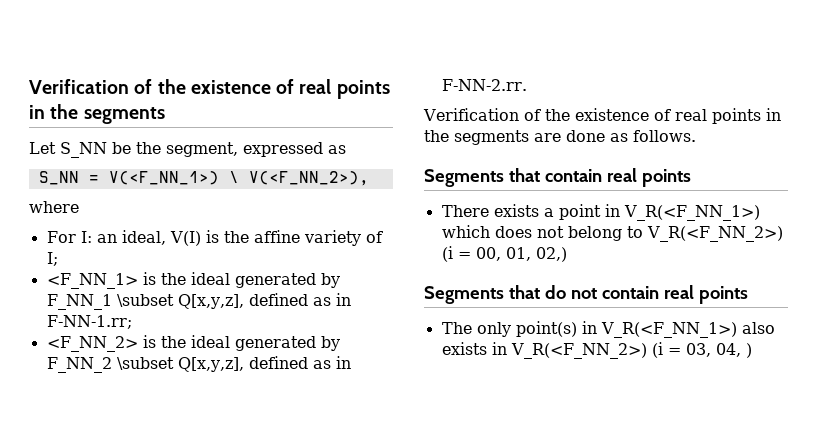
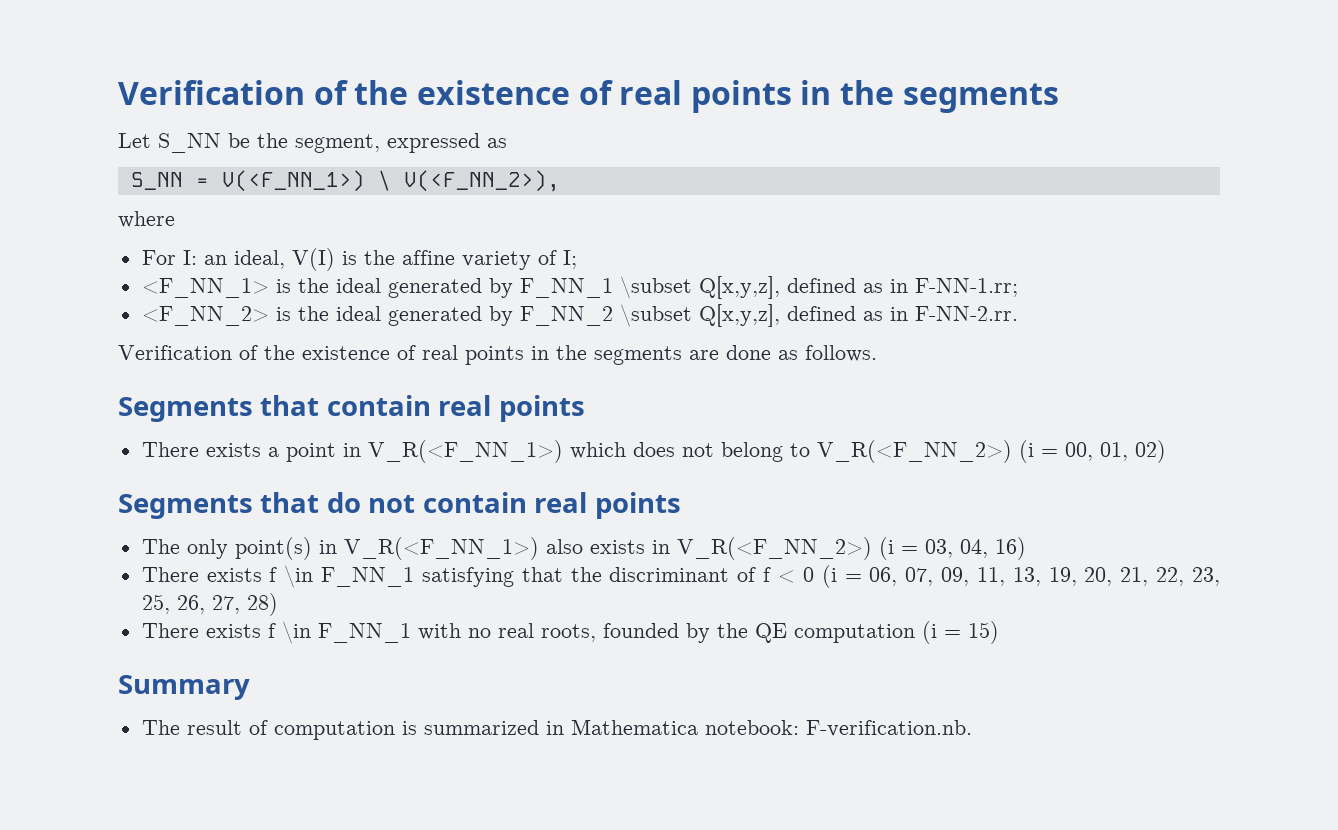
- There exists a point in V_R(<F_NN_1>) which does not belong to V_R(<F_NN_2>) (i = 00, 01, 02,)
+ There exists a point in V_R(<F_NN_1>) which does not belong to V_R(<F_NN_2>) (i = 00, 01, 02)
- The only point(s) in V_R(<F_NN_1>) also exists in V_R(<F_NN_2>) (i = 03, 04, )
+ The only point(s) in V_R(<F_NN_1>) also exists in V_R(<F_NN_2>) (i = 03, 04, 16)
+ There exists f \in F_NN_1 satisfying that the discriminant of f < 0 (i = 06, 07, 09, 11, 13, 19, 20, 21, 22, 23, 25, 26, 27, 28)
+ There exists f \in F_NN_1 with no real roots, founded by the QE computation (i = 15)
+ Summary
+ The result of computation is summarized in Mathematica notebook: F-verification.nb.

